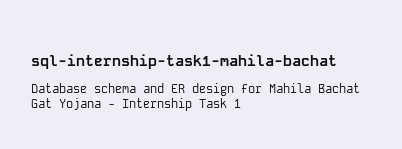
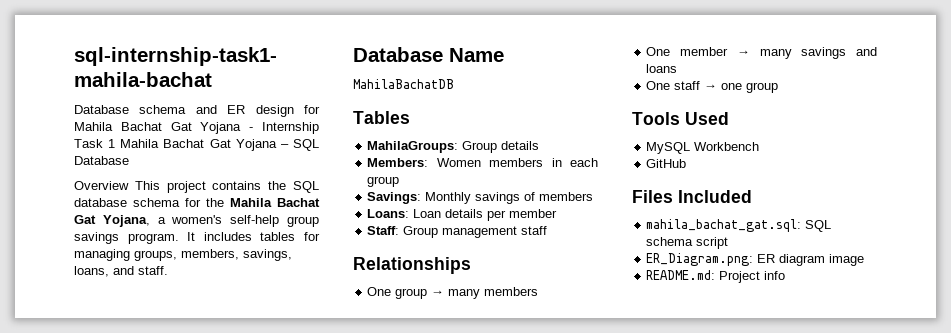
- Database schema and ER design for Mahila Bachat Gat Yojana - Internship Task 1
+ Database schema and ER design for Mahila Bachat Gat Yojana - Internship Task 1 Mahila Bachat Gat Yojana – SQL Database
+ Overview This project contains the SQL database schema for the Mahila Bachat Gat Yojana, a women's self-help group savings program. It includes tables for managing groups, members, savings, loans, and staff.
+ Database Name
+ MahilaBachatDB
+ Tables
+ MahilaGroups: Group details
+ Members: Women members in each group
+ Savings: Monthly savings of members
+ Loans: Loan details per member
+ Staff: Group management staff
+ Relationships
+ One group → many members
+ One member → many savings and loans
+ One staff → one group
+ Tools Used
+ MySQL Workbench
+ GitHub
+ Files Included
+ mahila_bachat_gat.sql: SQL schema script
+ ER_Diagram.png: ER diagram image
+ README.md: Project info

